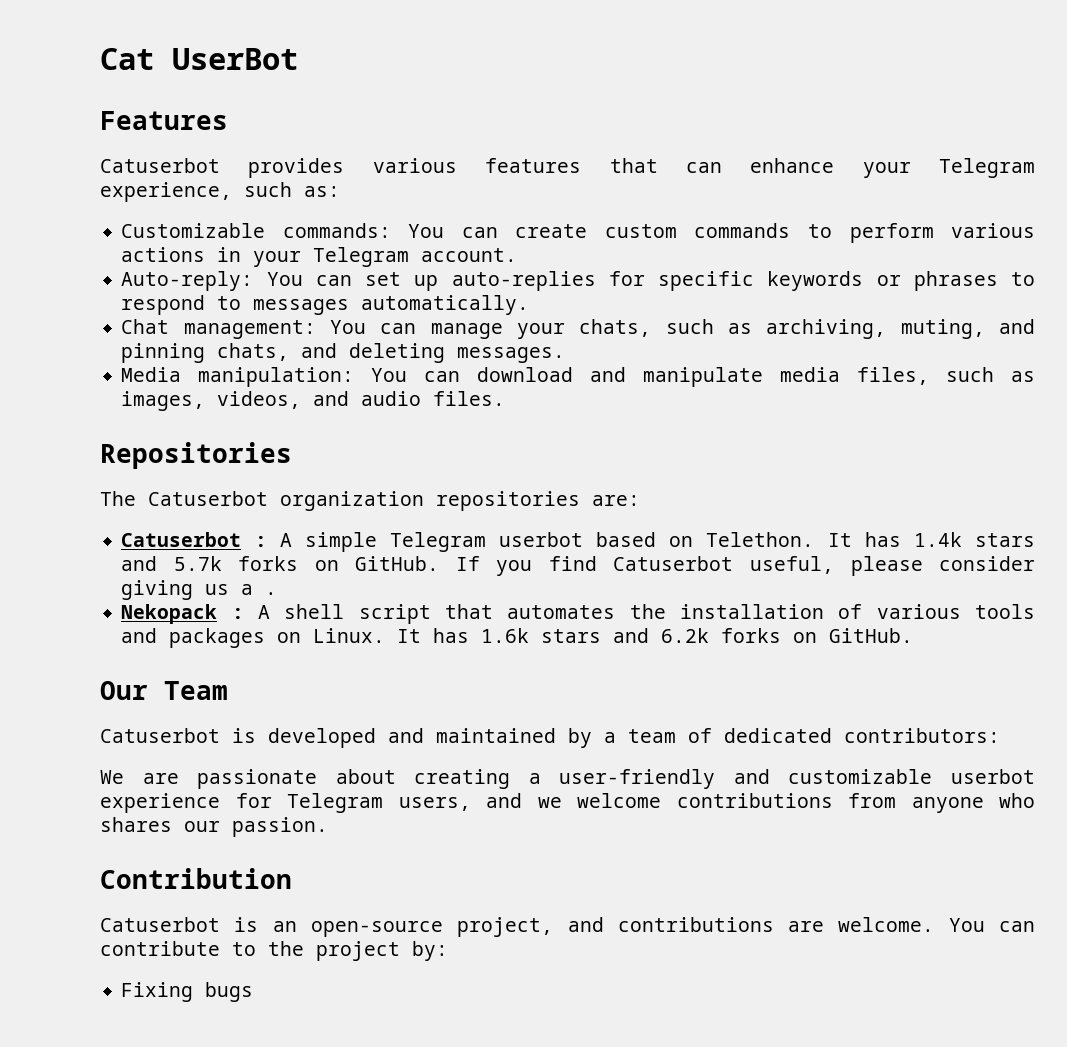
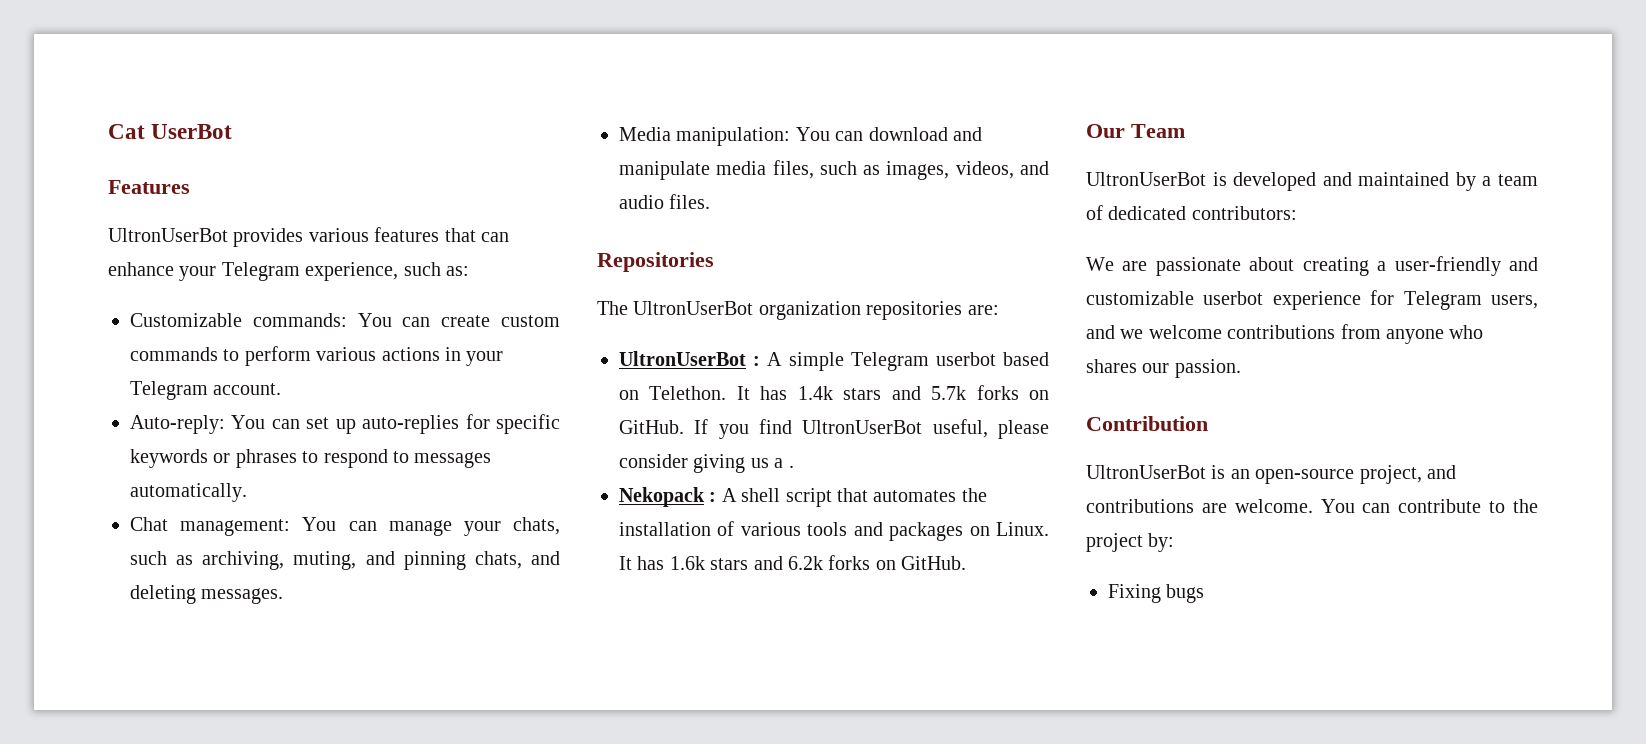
- Catuserbot provides various features that can enhance your Telegram experience, such as:
+ UltronUserBot provides various features that can enhance your Telegram experience, such as:
- The Catuserbot organization repositories are:
+ The UltronUserBot organization repositories are:
- Catuserbot : A simple Telegram userbot based on Telethon.
+ UltronUserBot : A simple Telegram userbot based on Telethon.
- If you find Catuserbot useful, please consider giving us a .
+ If you find UltronUserBot useful, please consider giving us a .
- Catuserbot is developed and maintained by a team of dedicated contributors:
+ UltronUserBot is developed and maintained by a team of dedicated contributors:
- Catuserbot is an open-source project, and contributions are welcome.
+ UltronUserBot is an open-source project, and contributions are welcome.

